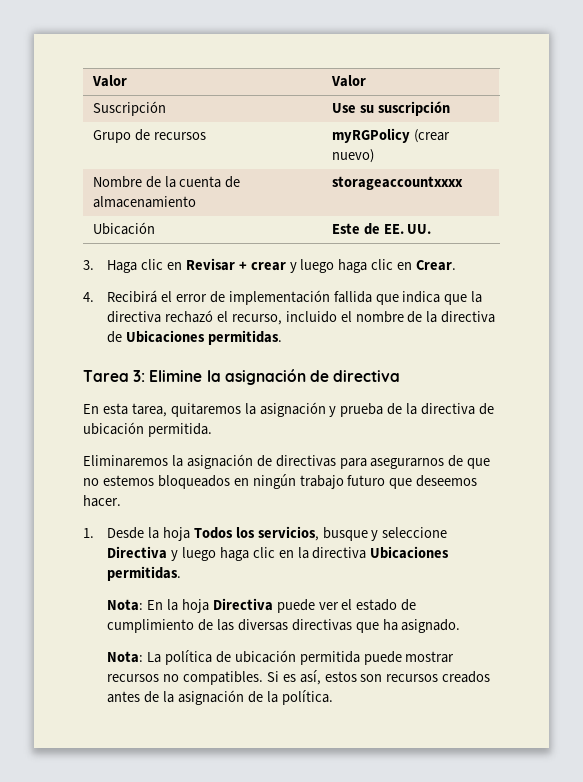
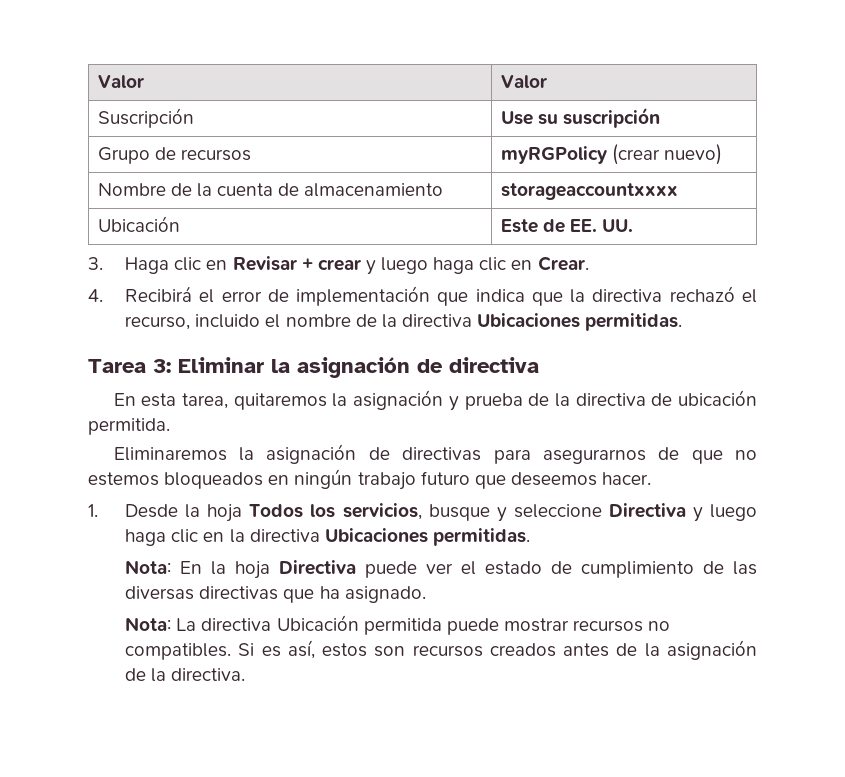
- 4. Recibirá el error de implementación fallida que indica que la directiva rechazó el recurso, incluido el nombre de la directiva de Ubicaciones permitidas.
+ 4. Recibirá el error de implementación que indica que la directiva rechazó el recurso, incluido el nombre de la directiva Ubicaciones permitidas.
- Tarea 3: Elimine la asignación de directiva
+ Tarea 3: Eliminar la asignación de directiva
- Nota: La política de ubicación permitida puede mostrar recursos no compatibles.
+ Nota: La directiva Ubicación permitida puede mostrar recursos no compatibles.
- Si es así, estos son recursos creados antes de la asignación de la política.
+ Si es así, estos son recursos creados antes de la asignación de la directiva.

